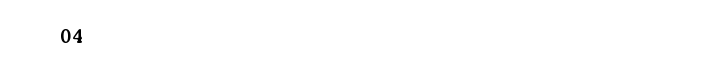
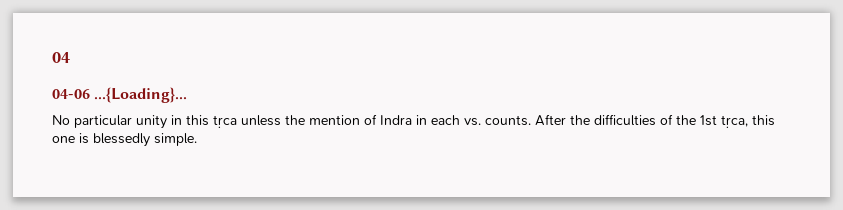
+ 04-06 ...{Loading}...
+ No particular unity in this tṛca unless the mention of Indra in each vs. counts. After the difficulties of the 1st tṛca, this one is blessedly simple.

